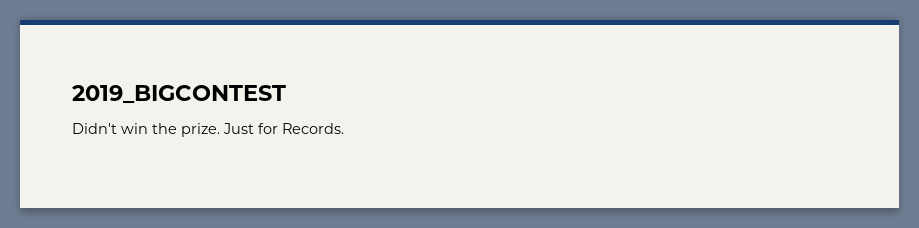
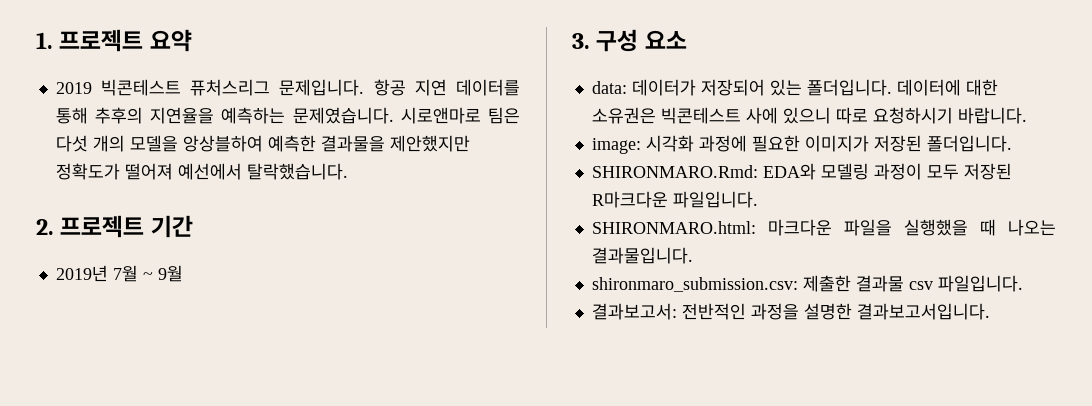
- 2019_BIGCONTEST
- Didn't win the prize. Just for Records.
+ 1. 프로젝트 요약
+ 2019 빅콘테스트 퓨처스리그 문제입니다. 항공 지연 데이터를 통해 추후의 지연율을 예측하는 문제였습니다. 시로앤마로 팀은 다섯 개의 모델을 앙상블하여 예측한 결과물을 제안했지만 정확도가 떨어져 예선에서 탈락했습니다.
+ 2. 프로젝트 기간
+ 2019년 7월 ~ 9월
+ 3. 구성 요소
+ data: 데이터가 저장되어 있는 폴더입니다. 데이터에 대한 소유권은 빅콘테스트 사에 있으니 따로 요청하시기 바랍니다.
+ image: 시각화 과정에 필요한 이미지가 저장된 폴더입니다.
+ SHIRONMARO.Rmd: EDA와 모델링 과정이 모두 저장된 R마크다운 파일입니다.
+ SHIRONMARO.html: 마크다운 파일을 실행했을 때 나오는 결과물입니다.
+ shironmaro_submission.csv: 제출한 결과물 csv 파일입니다.
+ 결과보고서: 전반적인 과정을 설명한 결과보고서입니다.

